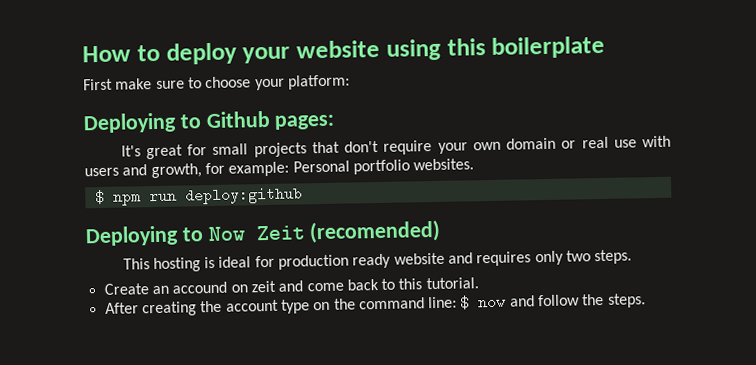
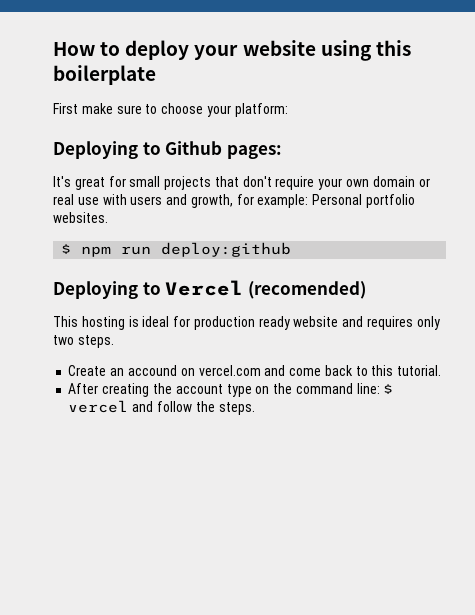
- Deploying to Now Zeit (recomended)
+ Deploying to Vercel (recomended)
- Create an accound on zeit and come back to this tutorial.
+ Create an accound on vercel.com and come back to this tutorial.
- After creating the account type on the command line: $ now and follow the steps.
+ After creating the account type on the command line: $ vercel and follow the steps.

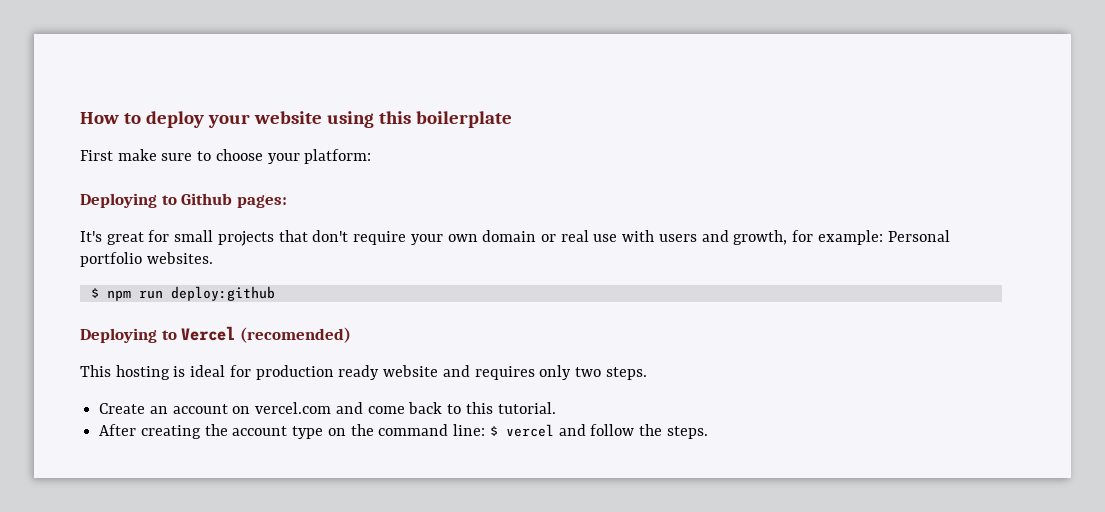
- Create an accound on vercel.com and come back to this tutorial.
+ Create an account on vercel.com and come back to this tutorial.

